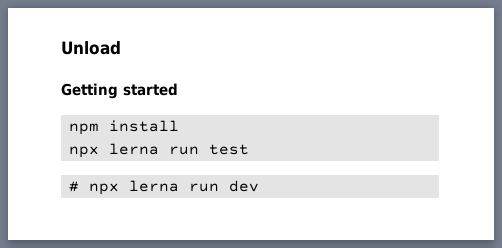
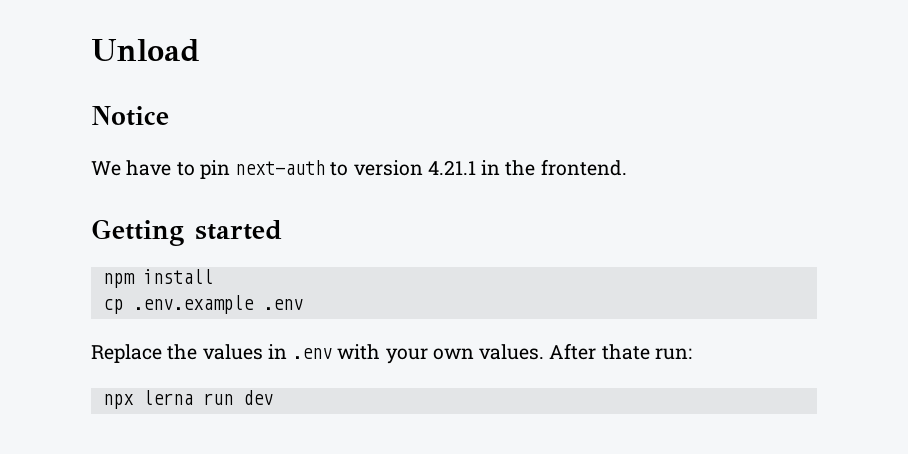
+ Notice
+ We have to pin next-auth to version 4.21.1 in the frontend.
  Getting started
  npm install
- npx lerna run test
- # npx lerna run dev
+ cp .env.example .env
+ Replace the values in .env with your own values. After thate run:
+ npx lerna run dev

